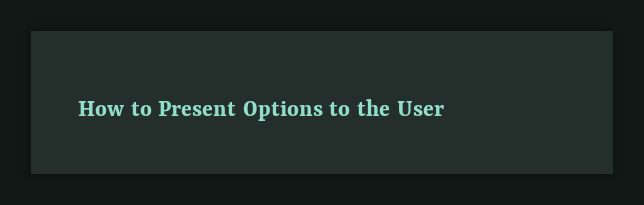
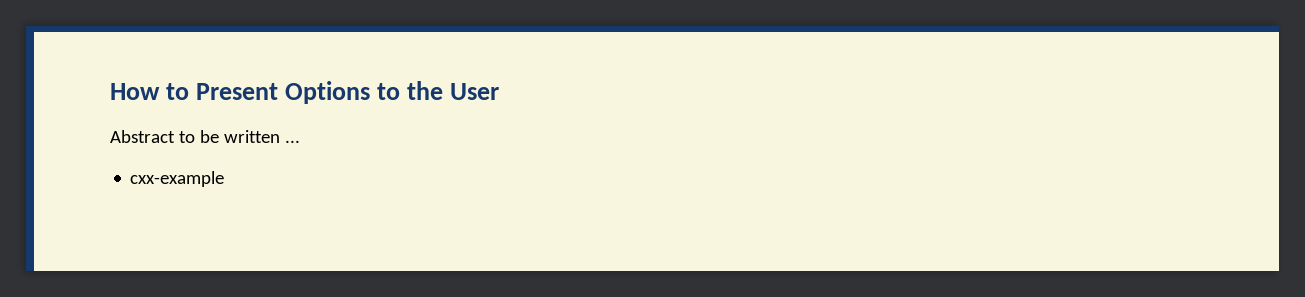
+ Abstract to be written ...
+ cxx-example

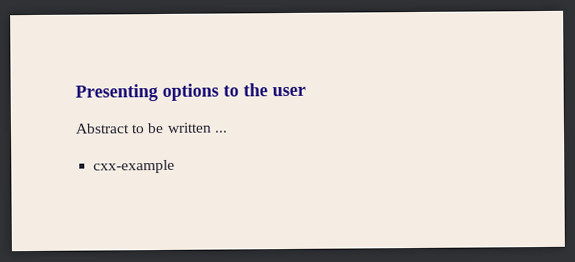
- How to Present Options to the User
+ Presenting options to the user

